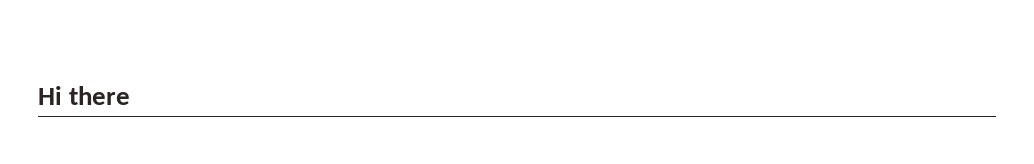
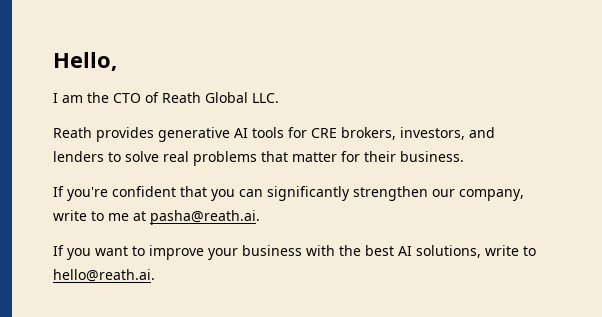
- Hi there
+ Hello,
+ I am the CTO of Reath Global LLC.
+ Reath provides generative AI tools for CRE brokers, investors, and lenders to solve real problems that matter for their business.
+ If you're confident that you can significantly strengthen our company, write to me at pasha@reath.ai.
+ If you want to improve your business with the best AI solutions, write to hello@reath.ai.

